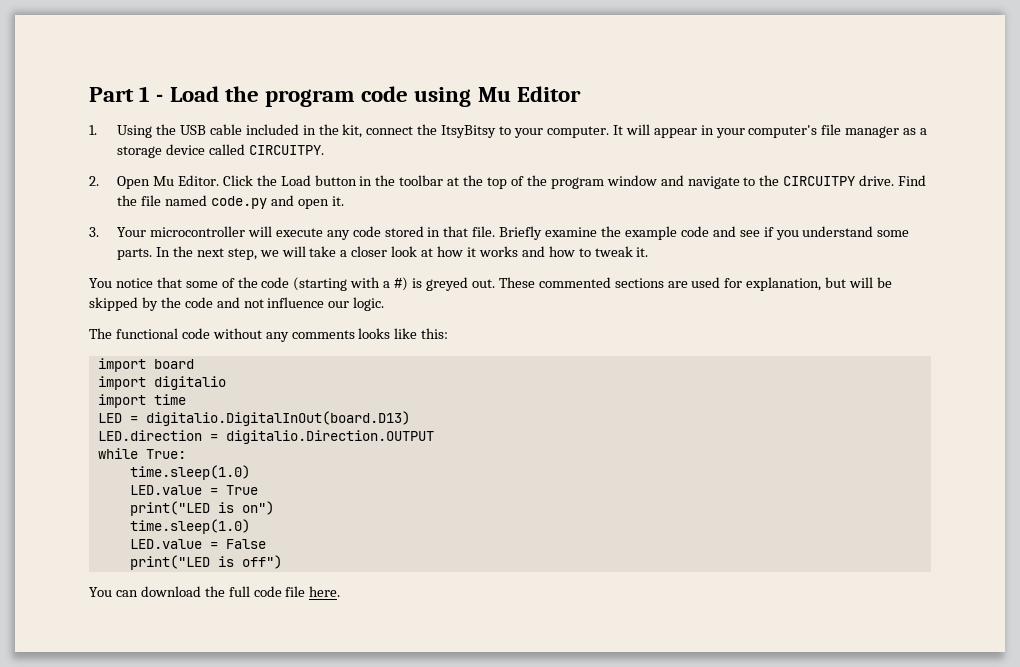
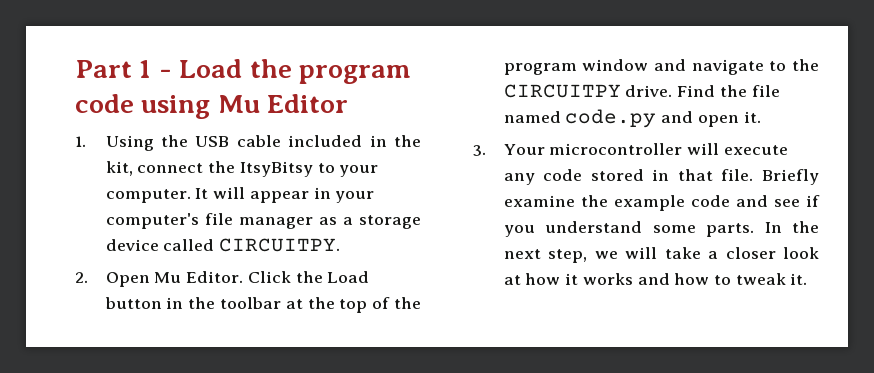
- You notice that some of the code (starting with a #) is greyed out. These commented sections are used for explanation, but will be skipped by the code and not influence our logic.
- The functional code without any comments looks like this:
- import board
- import digitalio
- import time
- LED = digitalio.DigitalInOut(board.D13)
- LED.direction = digitalio.Direction.OUTPUT
- while True:
- time.sleep(1.0)
- LED.value = True
- print("LED is on")
- time.sleep(1.0)
- LED.value = False
- print("LED is off")
- You can download the full code file here.

